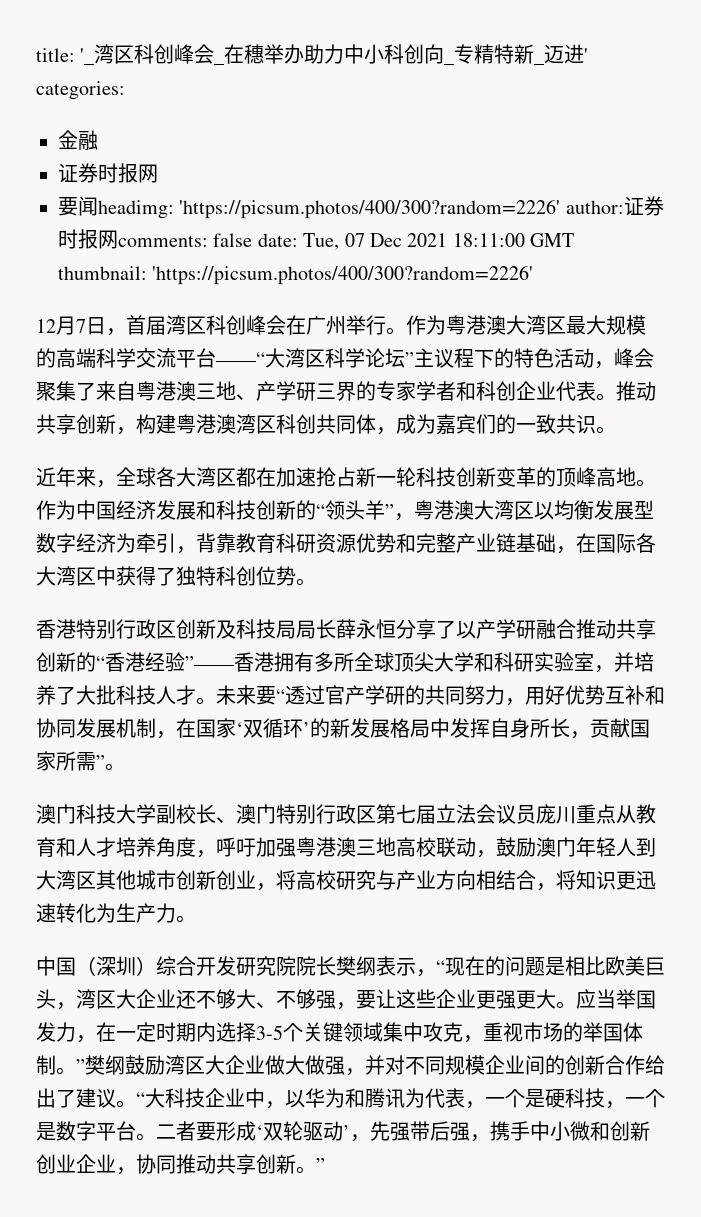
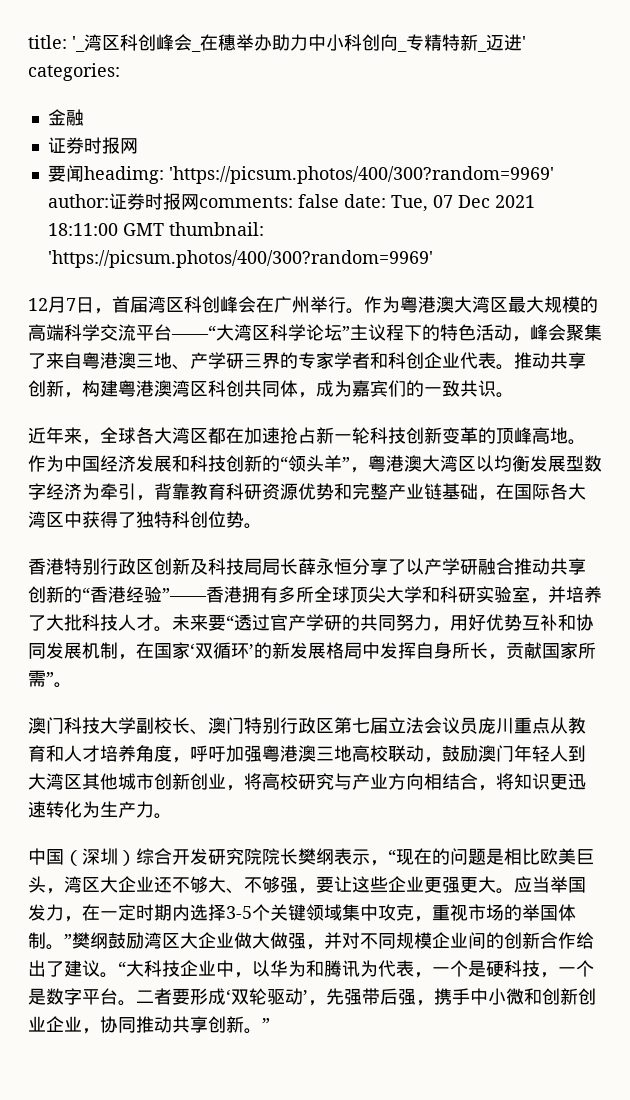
- 要闻headimg: 'https://picsum.photos/400/300?random=2226' author:证券时报网comments: false date: Tue, 07 Dec 2021 18:11:00 GMT thumbnail: 'https://picsum.photos/400/300?random=2226'
+ 要闻headimg: 'https://picsum.photos/400/300?random=9969' author:证券时报网comments: false date: Tue, 07 Dec 2021 18:11:00 GMT thumbnail: 'https://picsum.photos/400/300?random=9969'

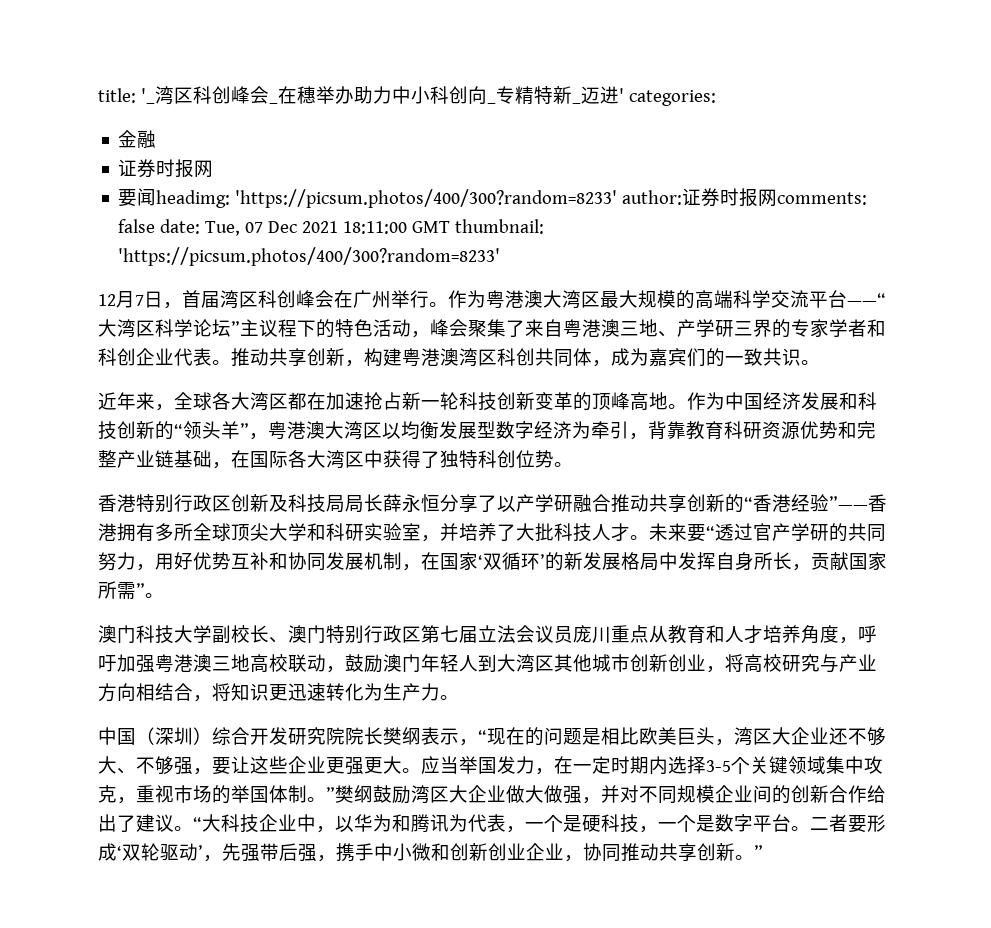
- 要闻headimg: 'https://picsum.photos/400/300?random=9969' author:证券时报网comments: false date: Tue, 07 Dec 2021 18:11:00 GMT thumbnail: 'https://picsum.photos/400/300?random=9969'
+ 要闻headimg: 'https://picsum.photos/400/300?random=8233' author:证券时报网comments: false date: Tue, 07 Dec 2021 18:11:00 GMT thumbnail: 'https://picsum.photos/400/300?random=8233'

